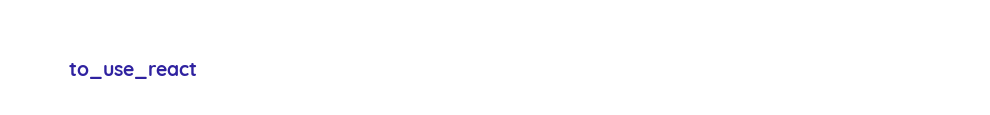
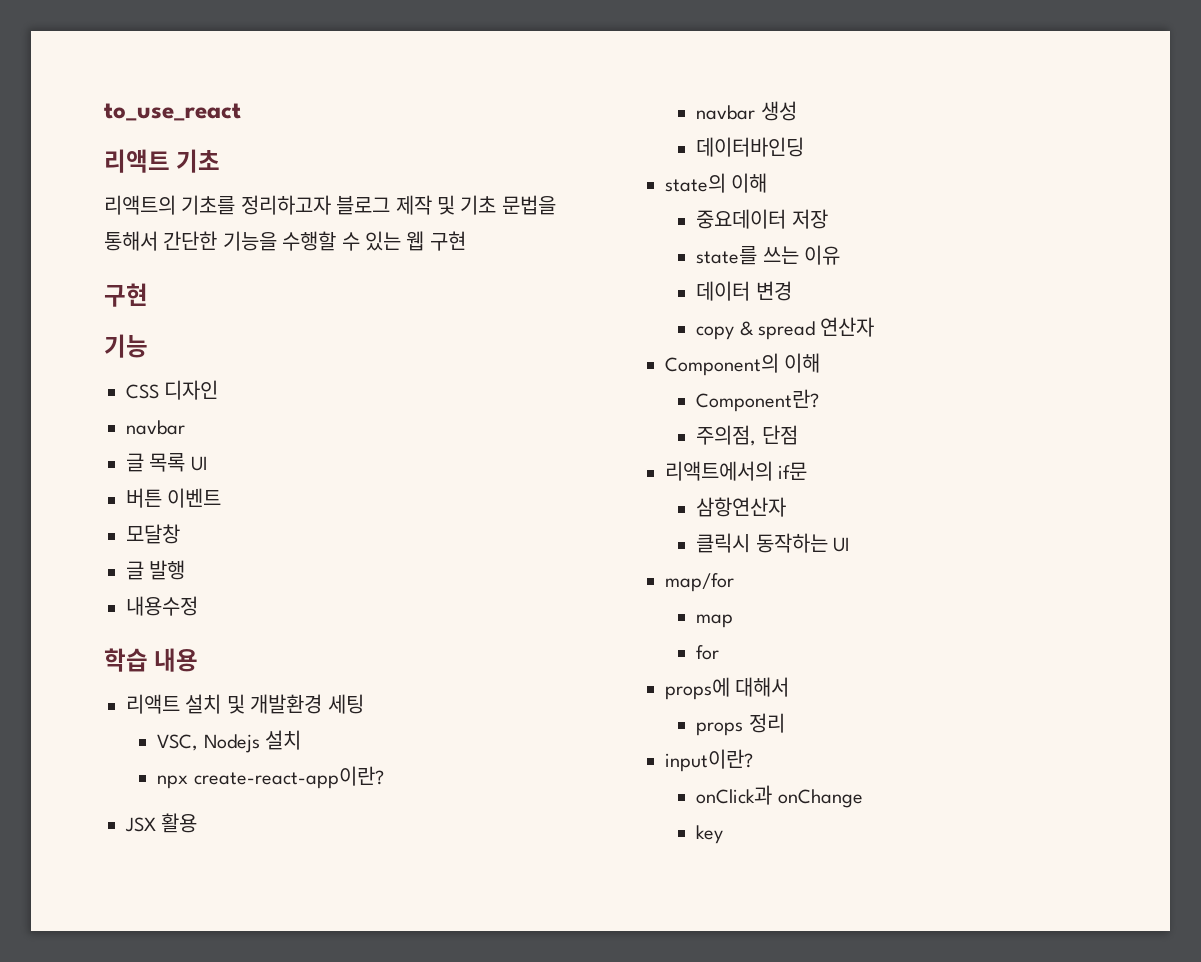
+ 리액트 기초
+ 리액트의 기초를 정리하고자 블로그 제작 및 기초 문법을 통해서 간단한 기능을 수행할 수 있는 웹 구현
+ 구현
+ 기능
+ CSS 디자인
+ navbar
+ 글 목록 UI
+ 버튼 이벤트
+ 모달창
+ 글 발행
+ 내용수정
+ 학습 내용
+ 리액트 설치 및 개발환경 세팅
+ VSC, Nodejs 설치
+ npx create-react-app이란?
+ JSX 활용
+ navbar 생성
+ 데이터바인딩
+ state의 이해
+ 중요데이터 저장
+ state를 쓰는 이유
+ 데이터 변경
+ copy & spread 연산자
+ Component의 이해
+ Component란?
+ 주의점, 단점
+ 리액트에서의 if문
+ 삼항연산자
+ 클릭시 동작하는 UI
+ map/for
+ map
+ for
+ props에 대해서
+ props 정리
+ input이란?
+ onClick과 onChange
+ key

